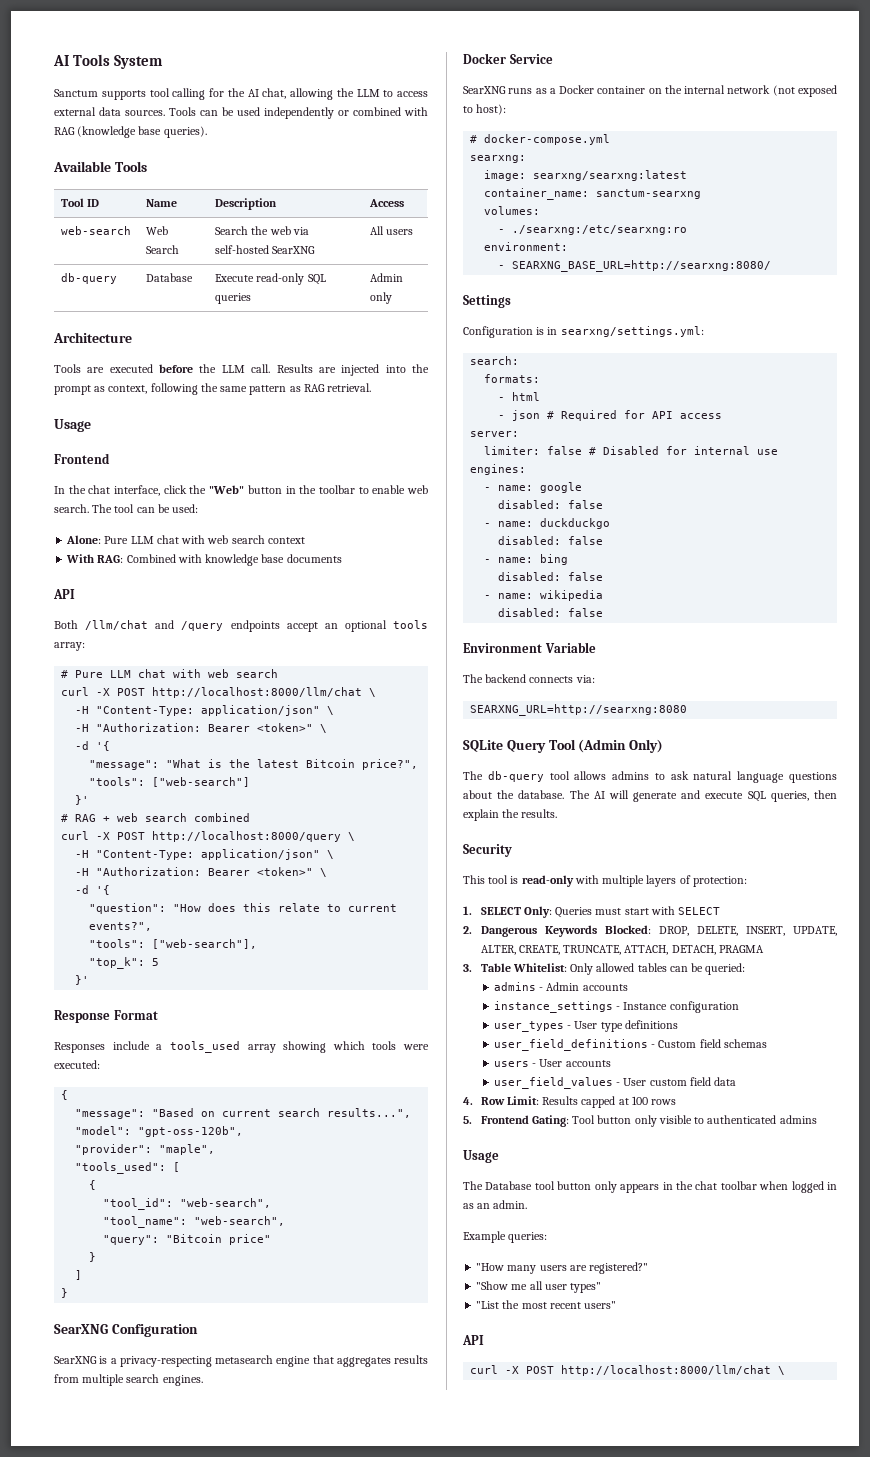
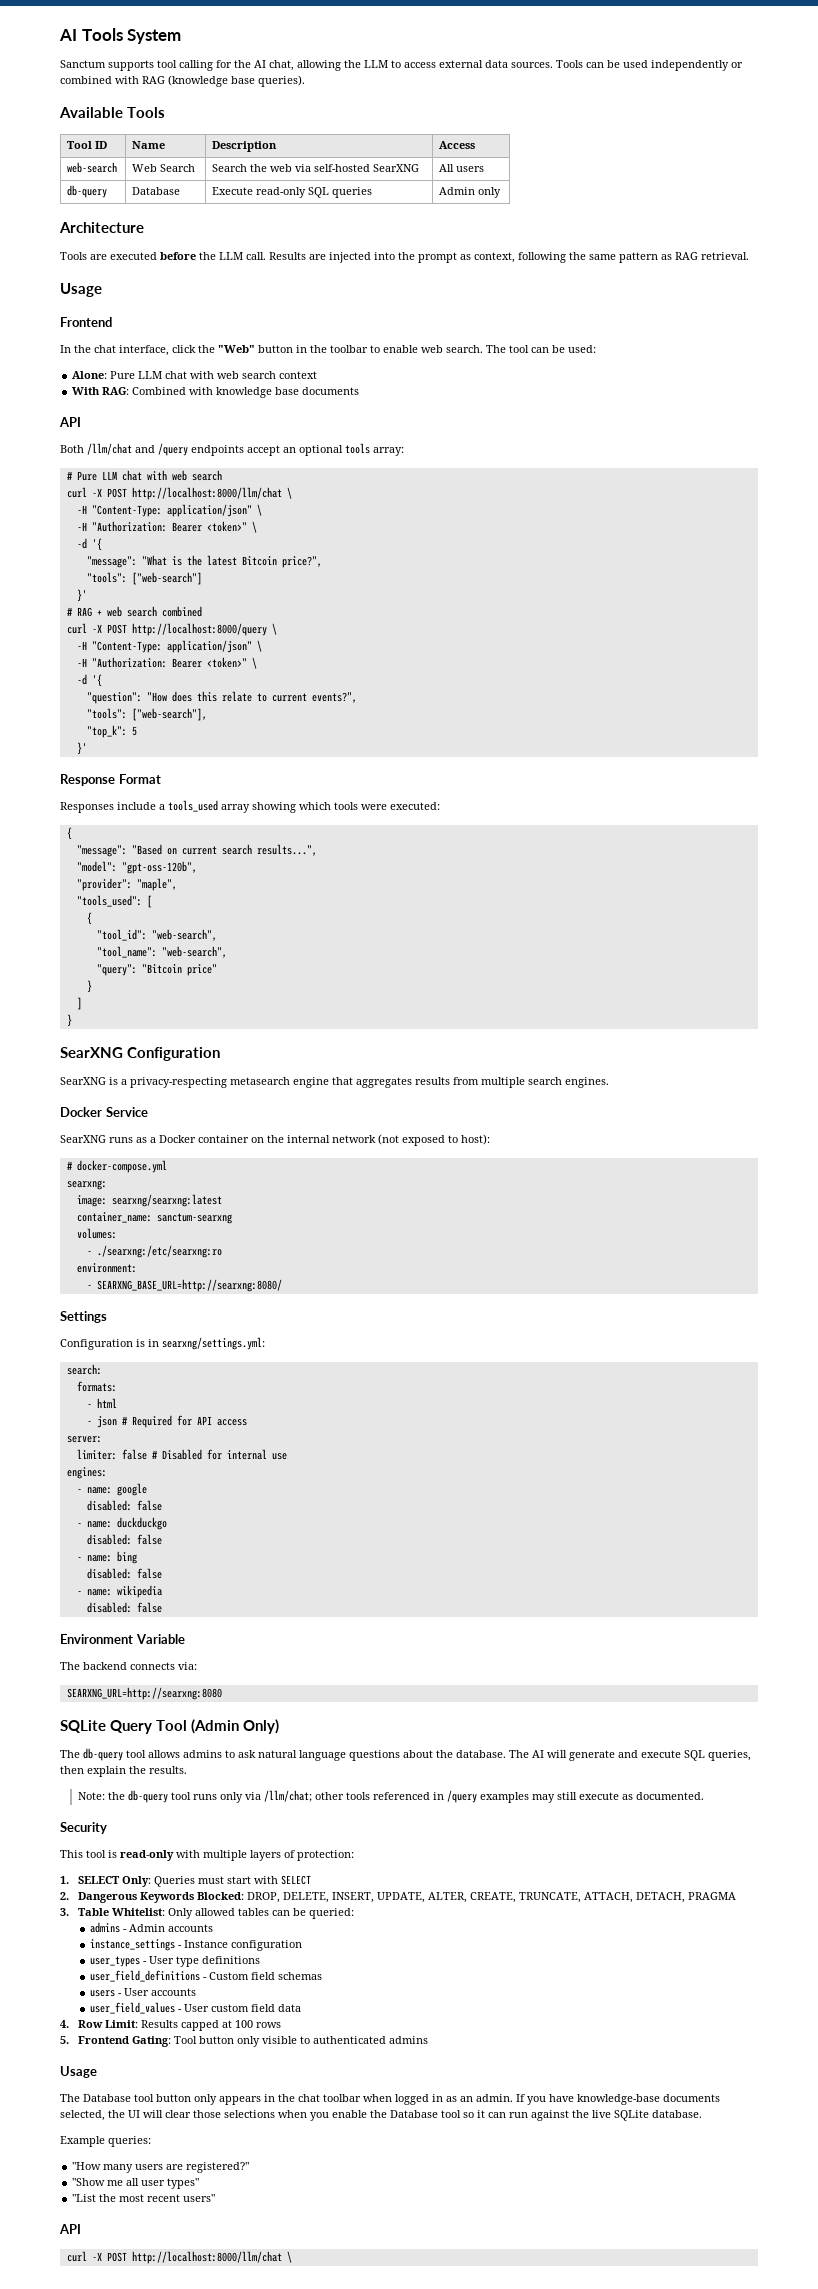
+ Note: the db-query tool runs only via /llm/chat; other tools referenced in /query examples may still execute as documented.
+ If you have knowledge-base documents selected, the UI will clear those selections when you enable the Database tool so it can run against the live SQLite database.

